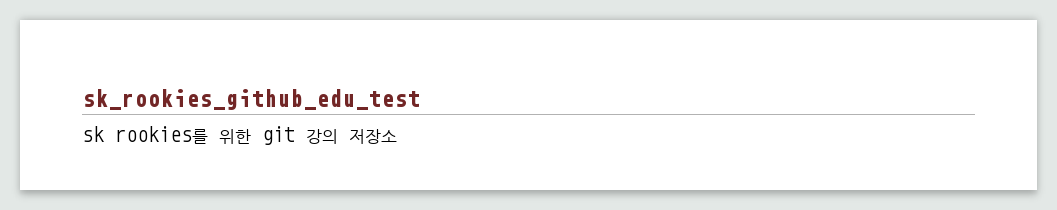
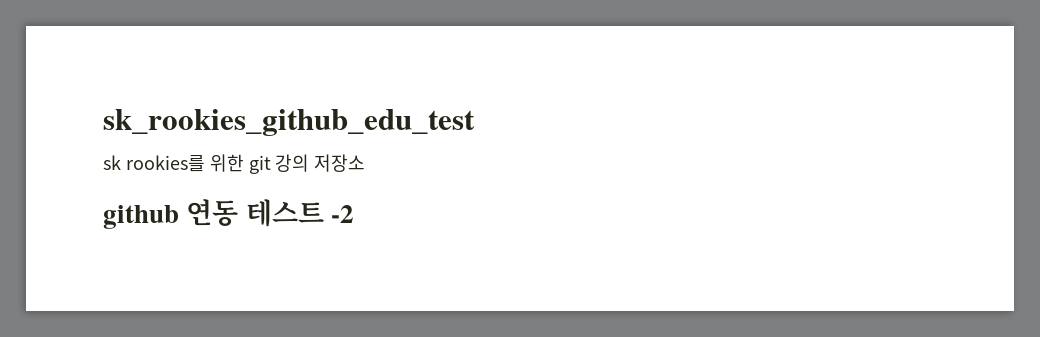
+ github 연동 테스트 -2

